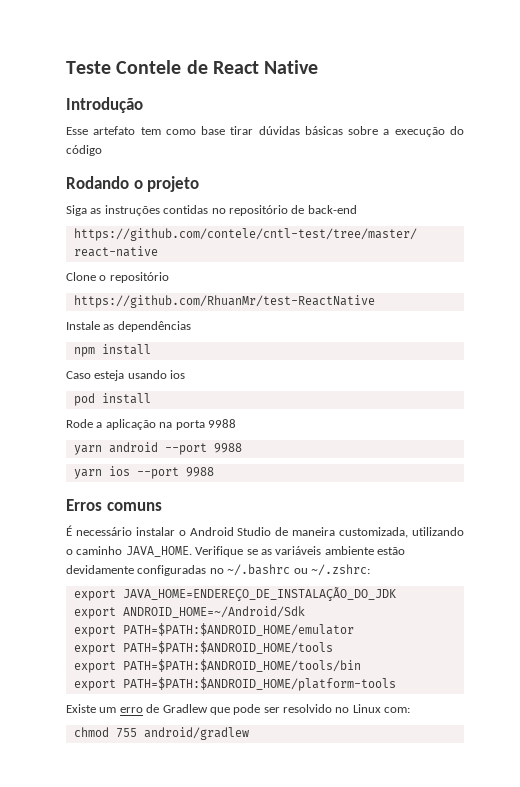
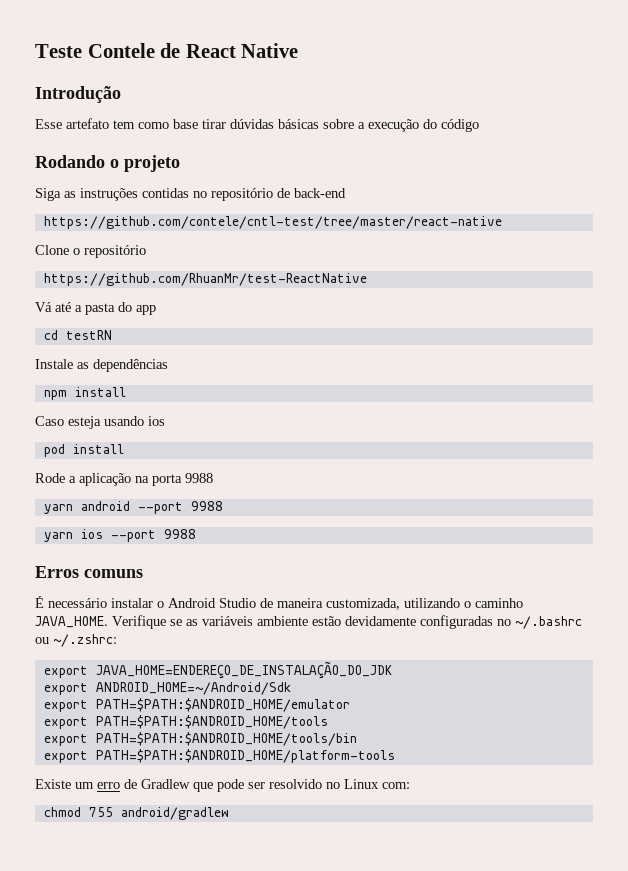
+ Vá até a pasta do app
+ cd testRN

